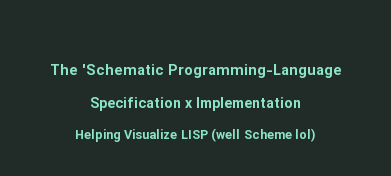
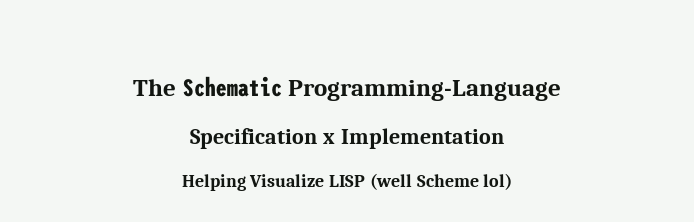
- The 'Schematic Programming-Language
+ The Schematic Programming-Language

